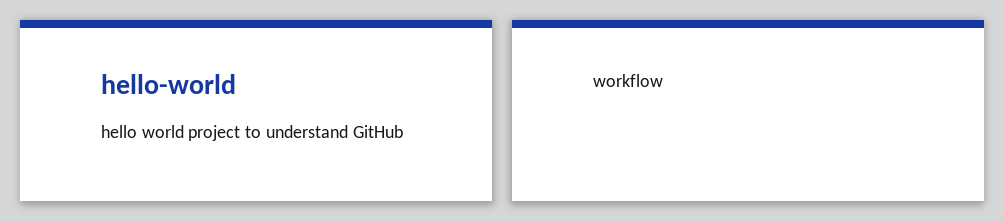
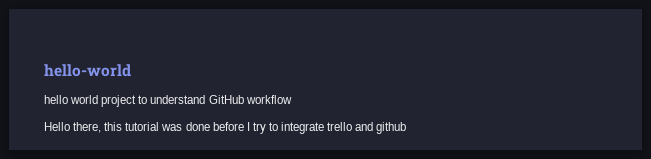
+ Hello there, this tutorial was done before I try to integrate trello and github

